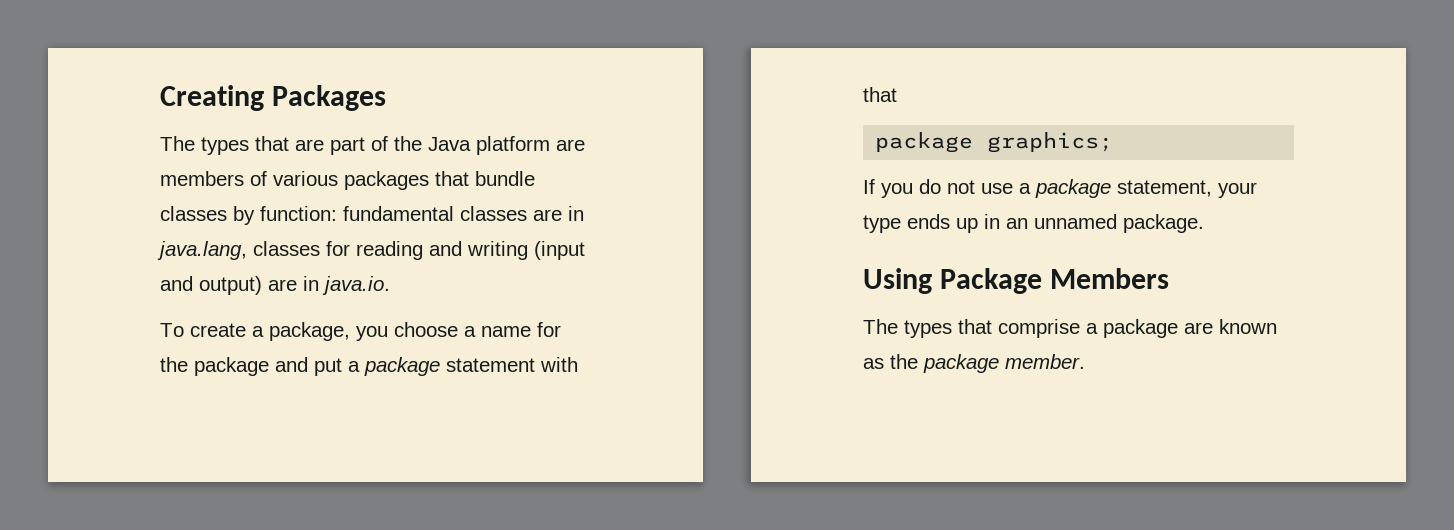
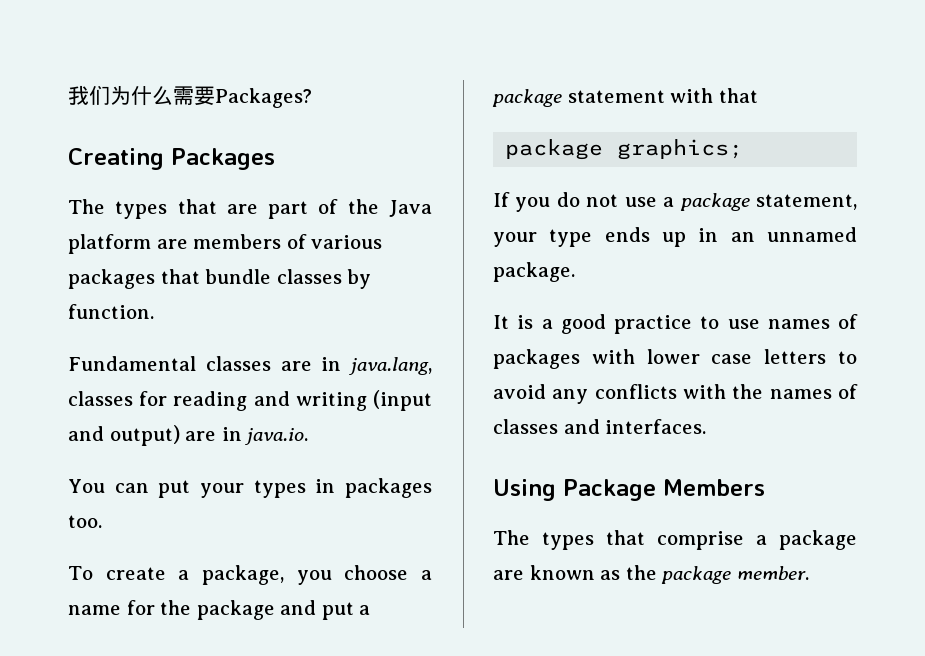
+ 我们为什么需要Packages?
- The types that are part of the Java platform are members of various packages that bundle classes by function: fundamental classes are in java.lang, classes for reading and writing (input and output) are in java.io.
+ The types that are part of the Java platform are members of various packages that bundle classes by function.
+ Fundamental classes are in java.lang, classes for reading and writing (input and output) are in java.io.
+ You can put your types in packages too.
+ It is a good practice to use names of packages with lower case letters to avoid any conflicts with the names of classes and interfaces.

